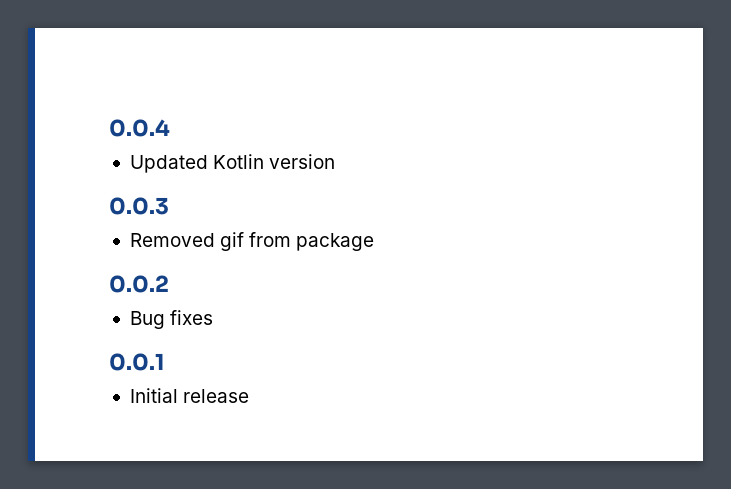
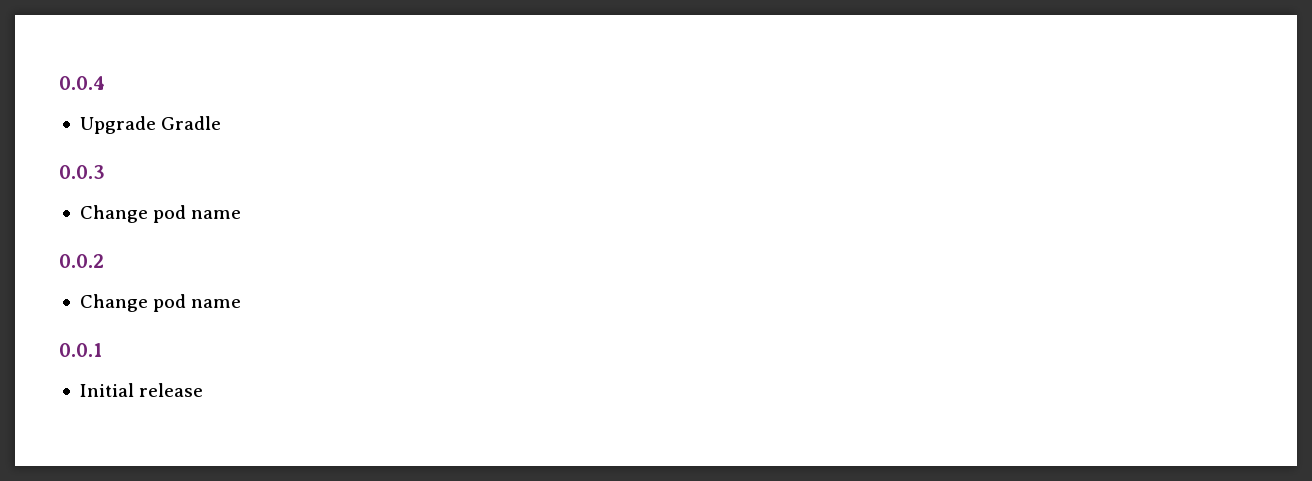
- Updated Kotlin version
+ Upgrade Gradle
  0.0.3
- Removed gif from package
+ Change pod name
  0.0.2
- Bug fixes
+ Change pod name

